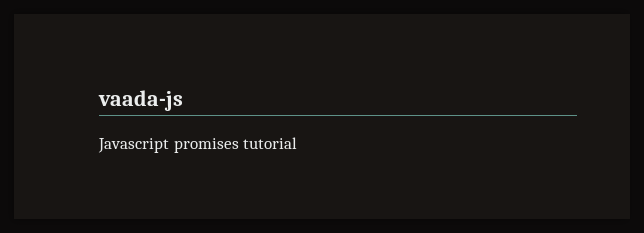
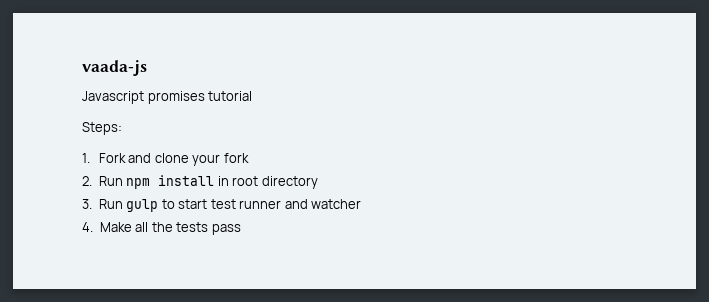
+ Steps:
+ 1. Fork and clone your fork
+ 2. Run npm install in root directory
+ 3. Run gulp to start test runner and watcher
+ 4. Make all the tests pass

